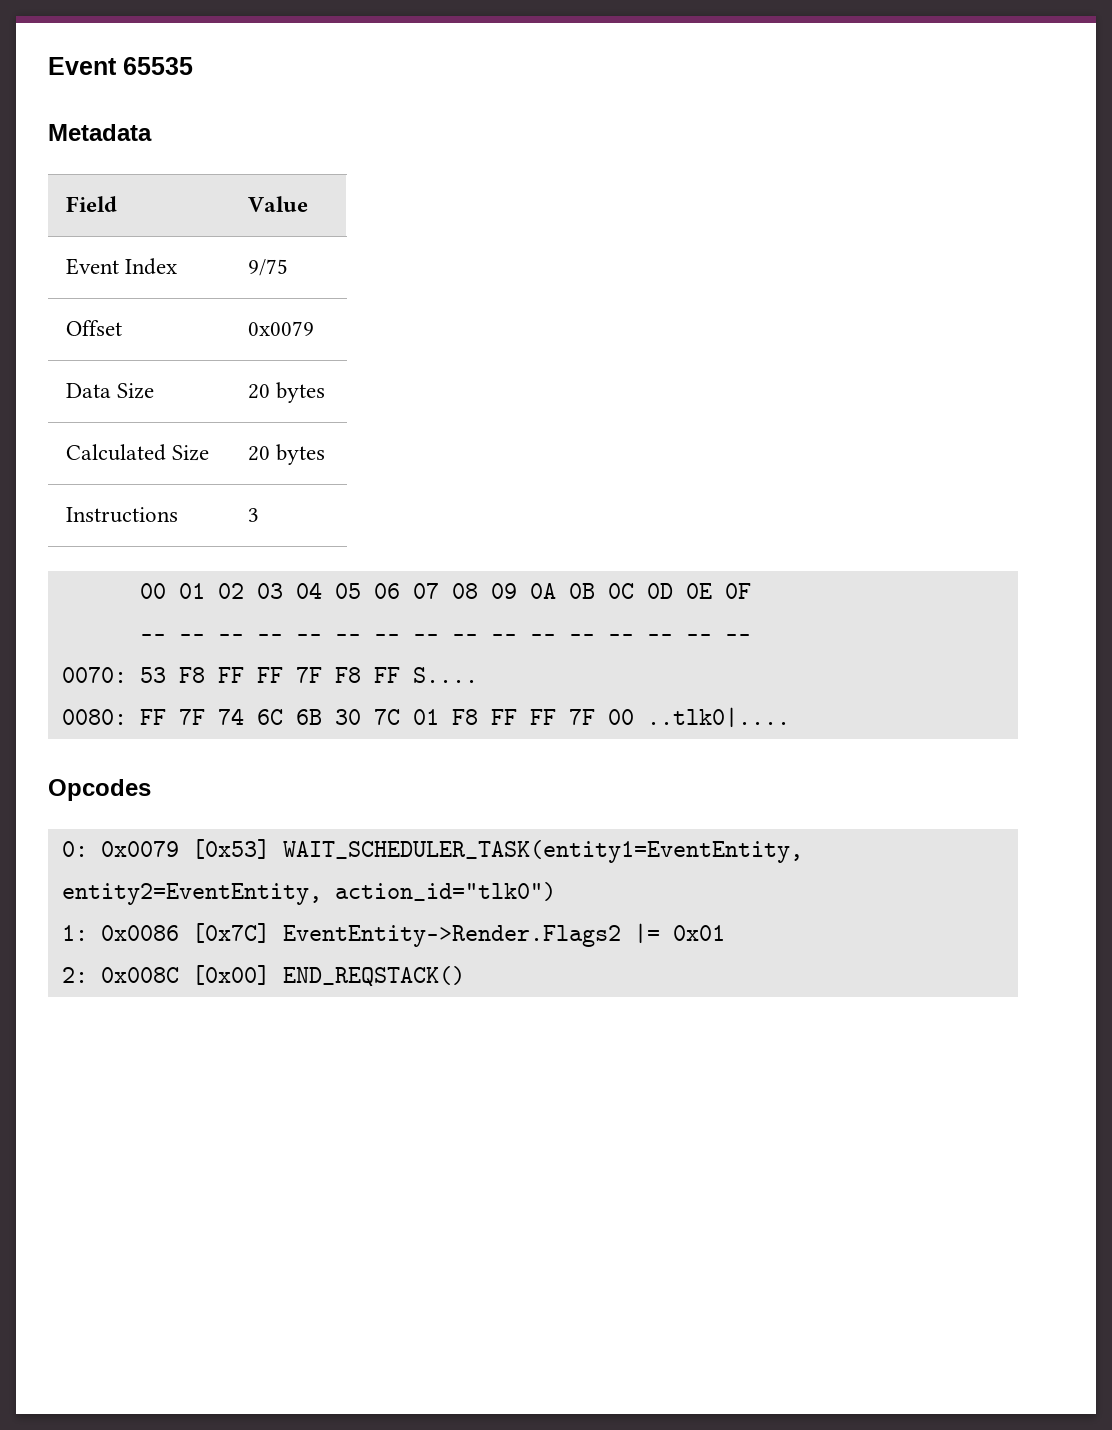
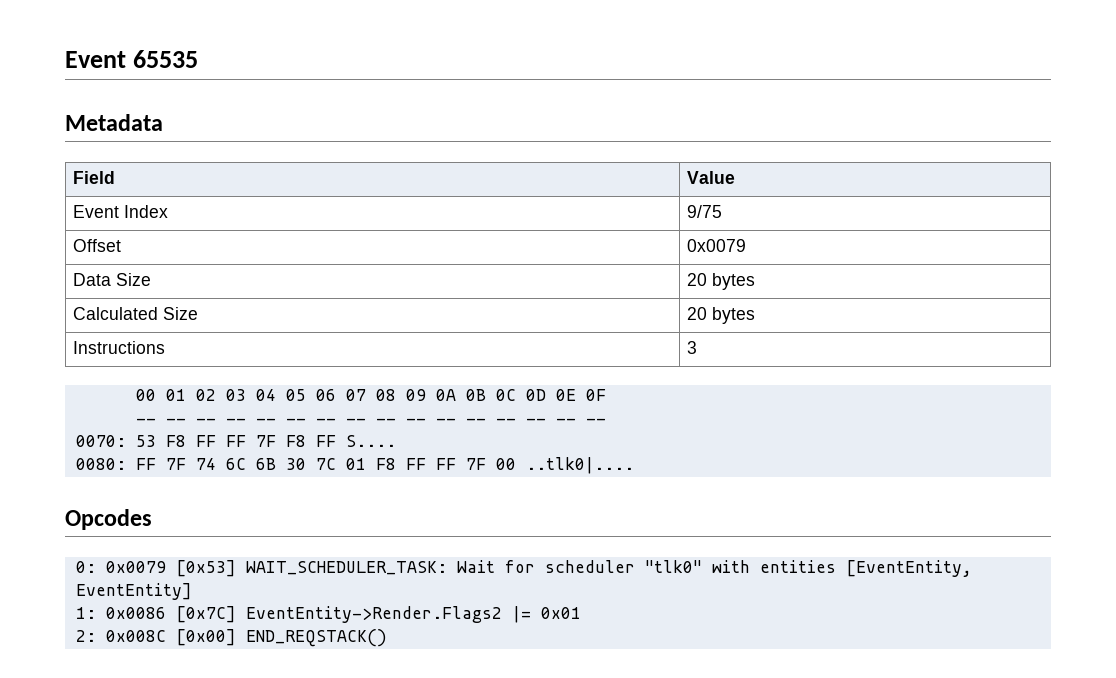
- 0: 0x0079 [0x53] WAIT_SCHEDULER_TASK(entity1=EventEntity, entity2=EventEntity, action_id="tlk0")
+ 0: 0x0079 [0x53] WAIT_SCHEDULER_TASK: Wait for scheduler "tlk0" with entities [EventEntity, EventEntity]

